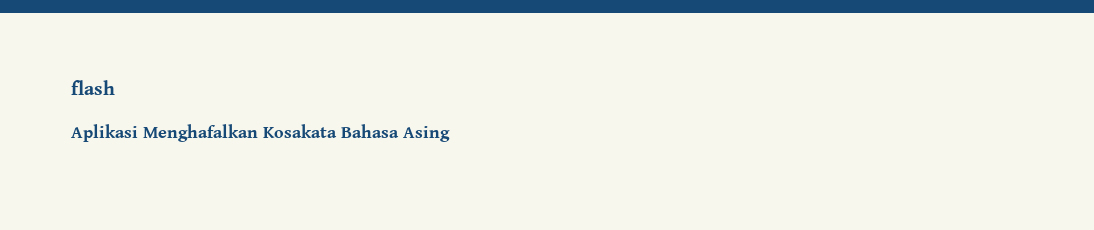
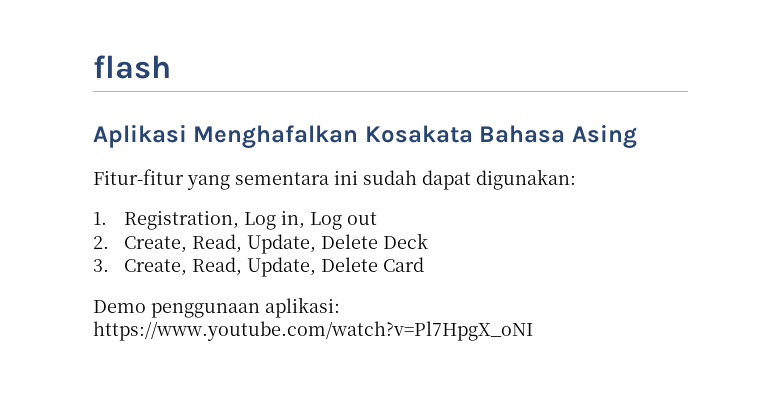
+ Fitur-fitur yang sementara ini sudah dapat digunakan:
+ 1. Registration, Log in, Log out
+ 2. Create, Read, Update, Delete Deck
+ 3. Create, Read, Update, Delete Card
+ Demo penggunaan aplikasi: https://www.youtube.com/watch?v=Pl7HpgX_oNI

